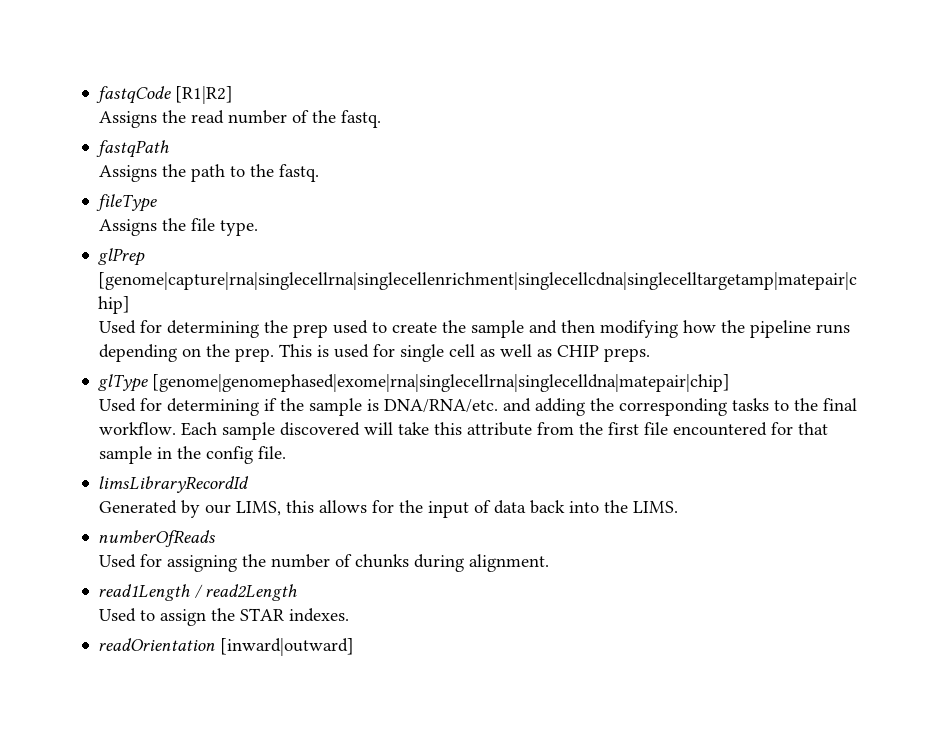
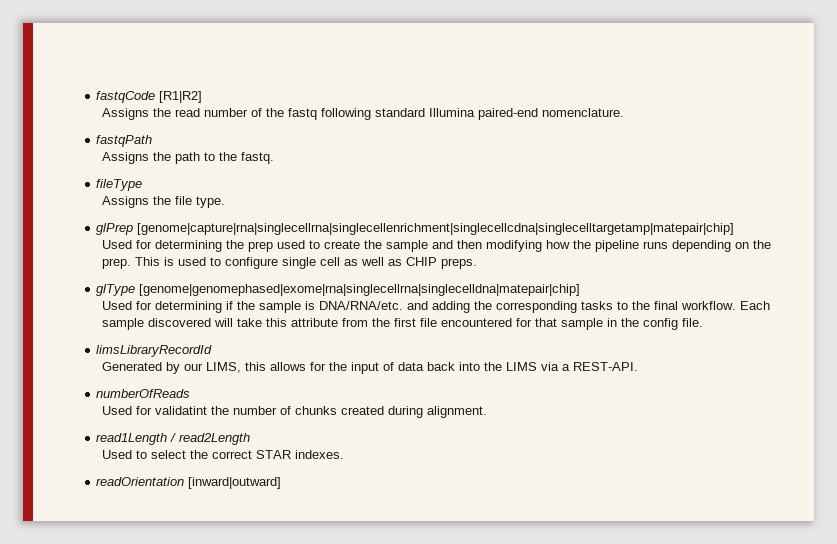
- Assigns the read number of the fastq.
+ Assigns the read number of the fastq following standard Illumina paired-end nomenclature.
- This is used for single cell as well as CHIP preps.
+ This is used to configure single cell as well as CHIP preps.
- Generated by our LIMS, this allows for the input of data back into the LIMS.
+ Generated by our LIMS, this allows for the input of data back into the LIMS via a REST-API.
- Used for assigning the number of chunks during alignment.
+ Used for validatint the number of chunks created during alignment.
- Used to assign the STAR indexes.
+ Used to select the correct STAR indexes.

